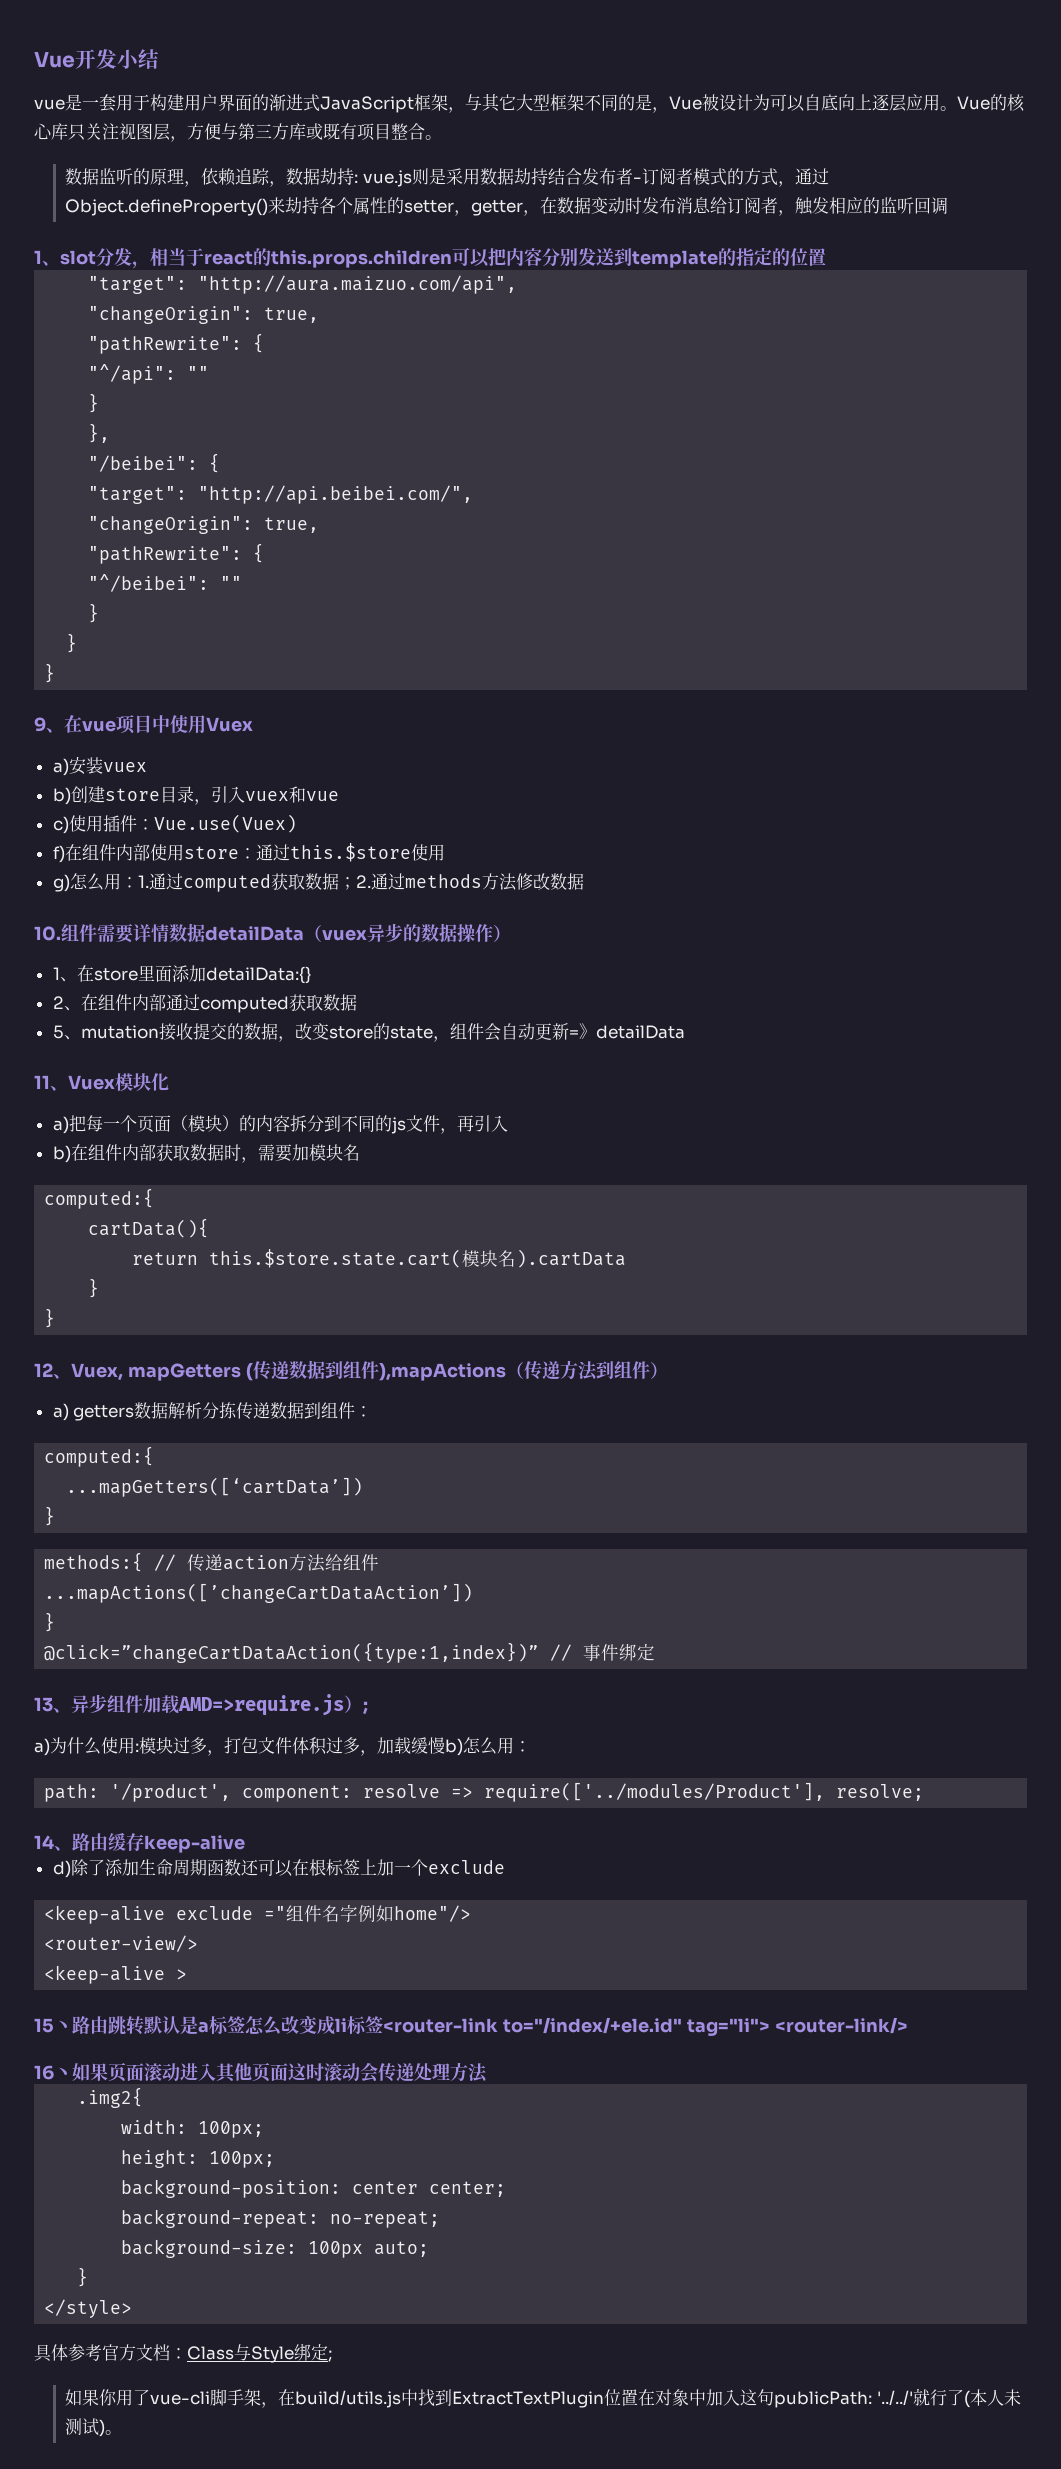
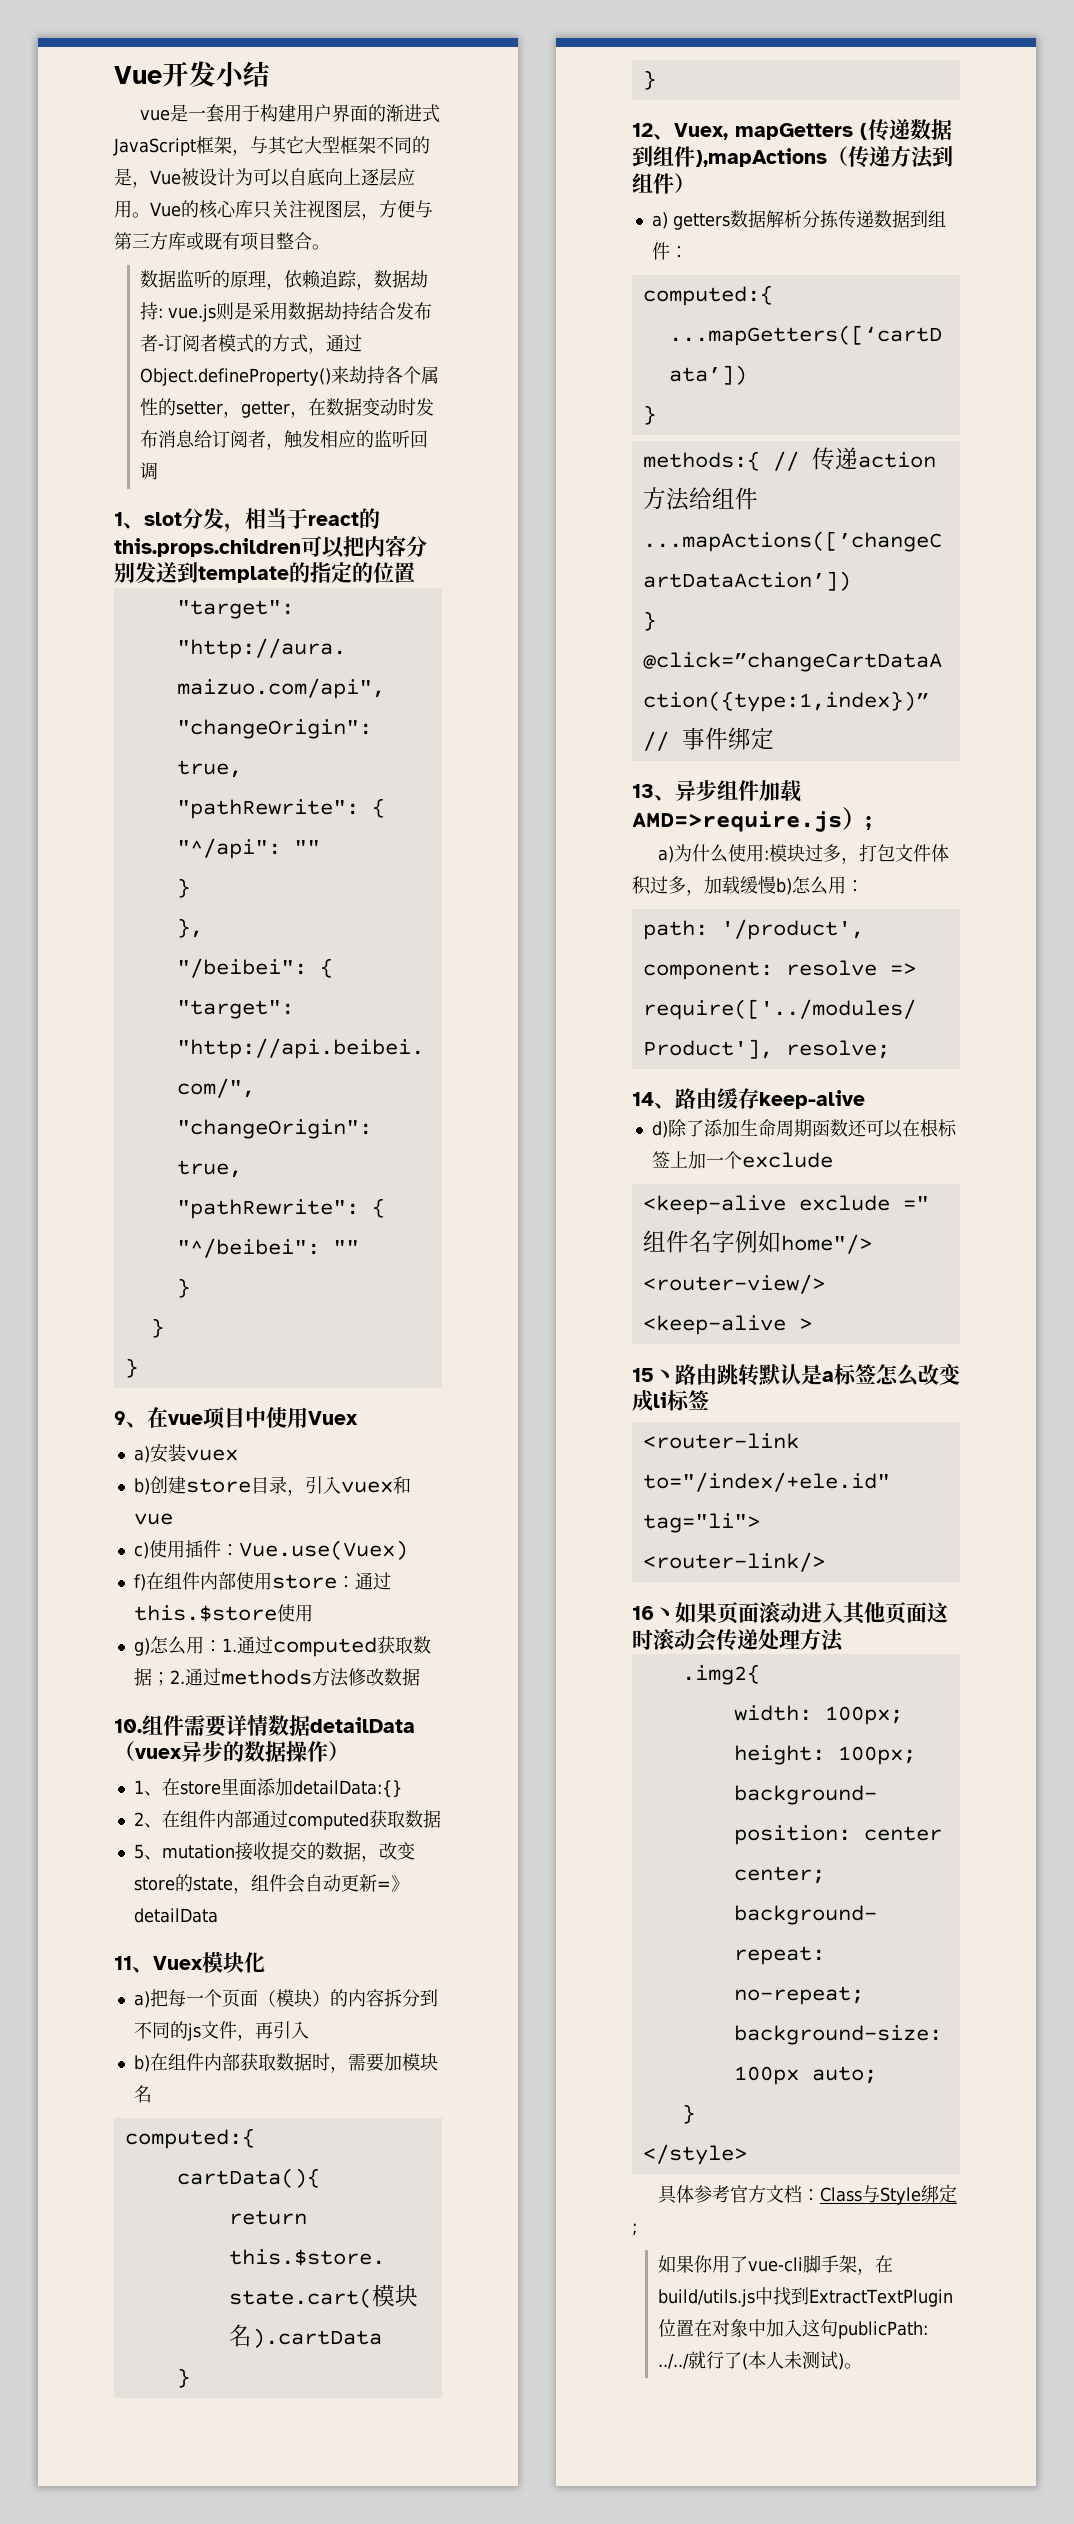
- 15丶路由跳转默认是a标签怎么改变成li标签<router-link to="/index/+ele.id" tag="li"> <router-link/>
+ 15丶路由跳转默认是a标签怎么改变成li标签
+ <router-link to="/index/+ele.id" tag="li"> <router-link/>
- 如果你用了vue-cli脚手架，在build/utils.js中找到ExtractTextPlugin位置在对象中加入这句publicPath: '../../'就行了(本人未测试)。
+ 如果你用了vue-cli脚手架，在build/utils.js中找到ExtractTextPlugin位置在对象中加入这句publicPath: ../../就行了(本人未测试)。

